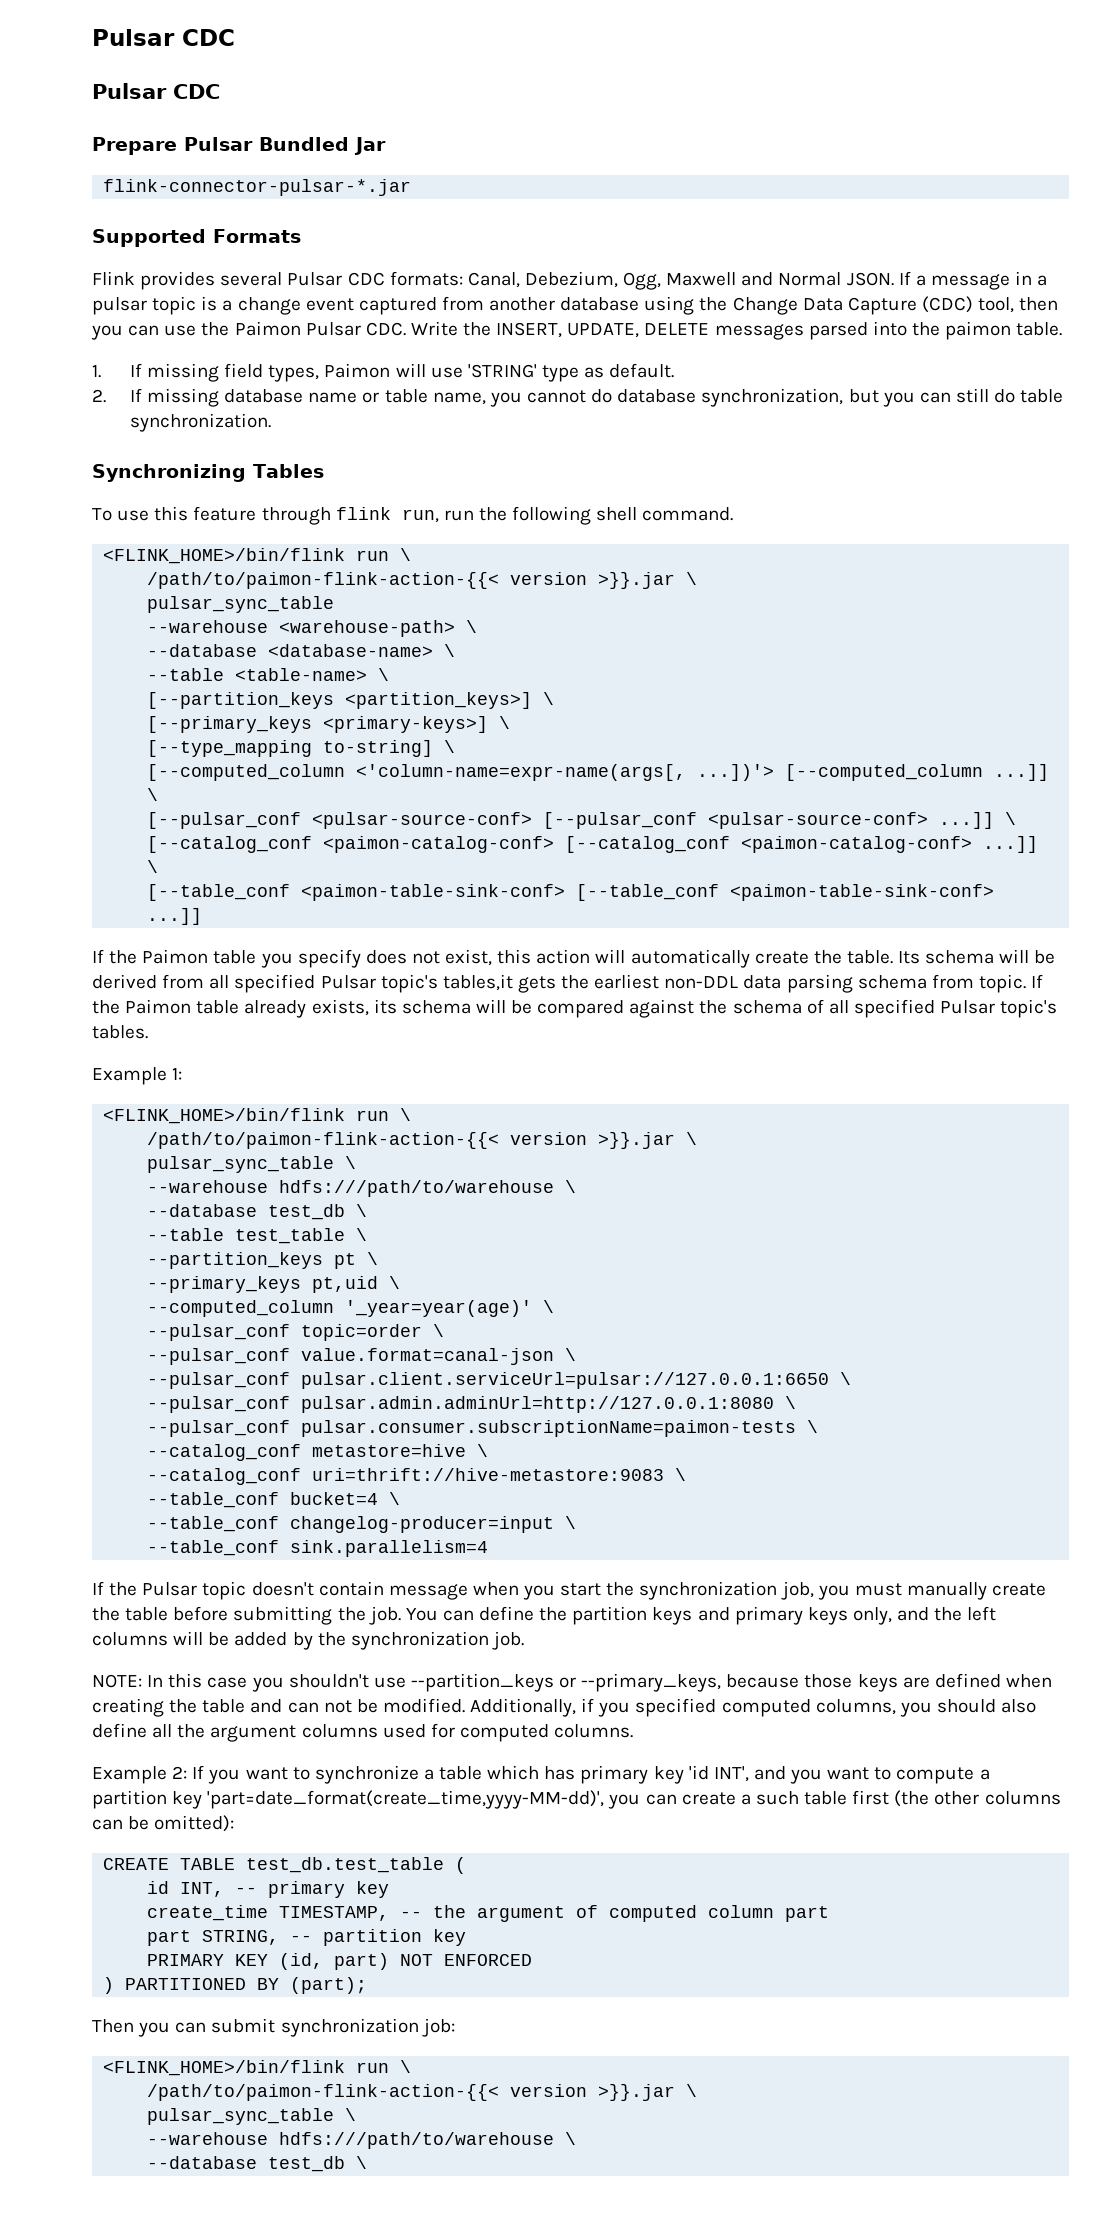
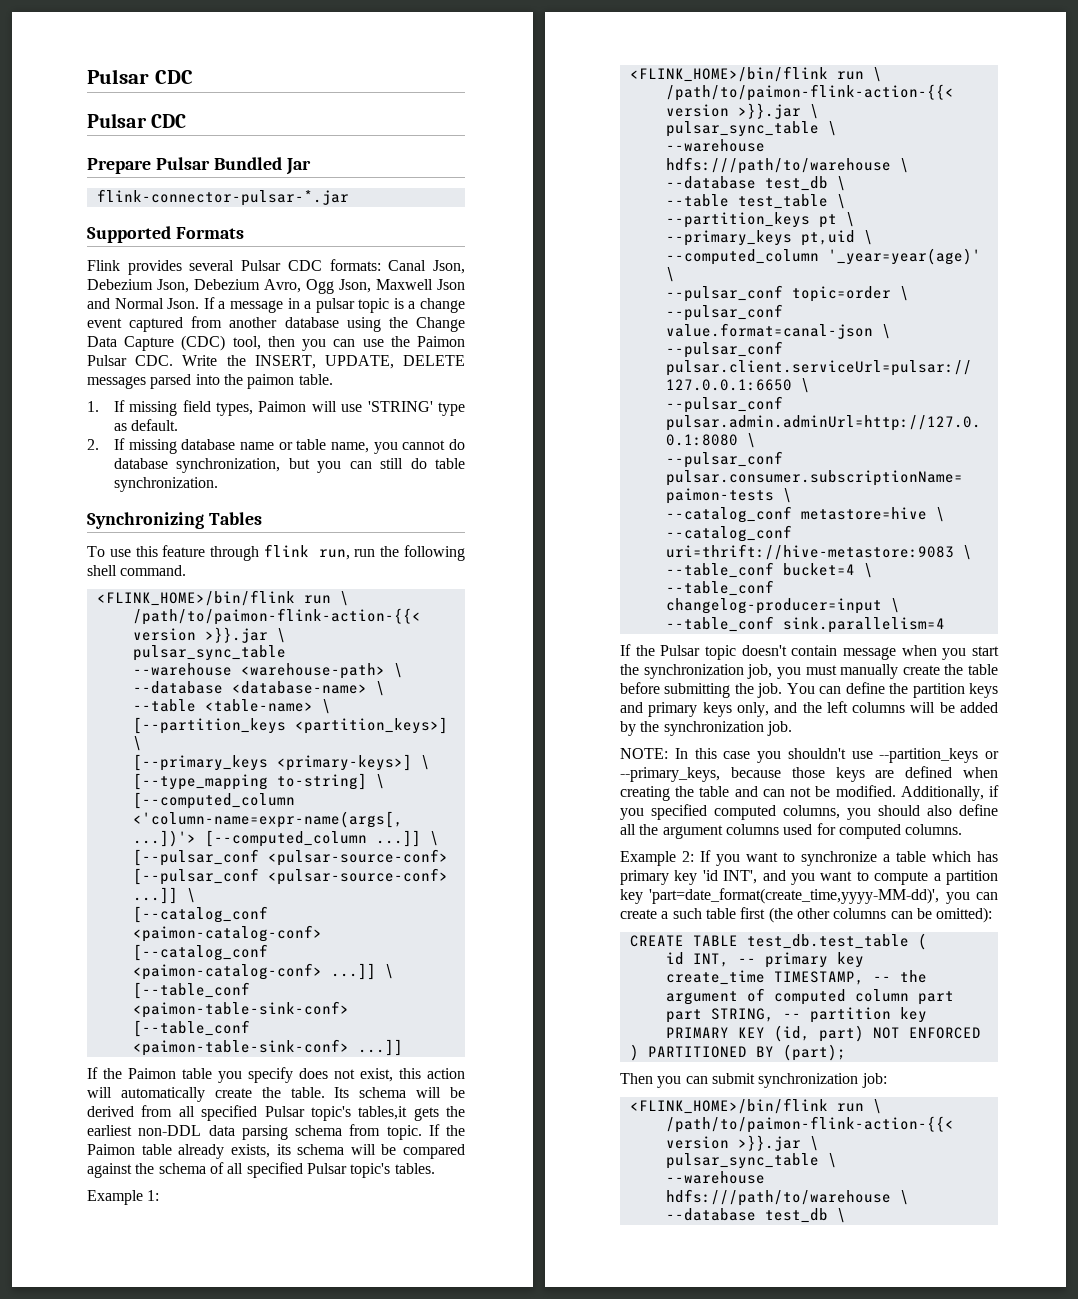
- Flink provides several Pulsar CDC formats: Canal, Debezium, Ogg, Maxwell and Normal JSON.
+ Flink provides several Pulsar CDC formats: Canal Json, Debezium Json, Debezium Avro, Ogg Json, Maxwell Json and Normal Json.

